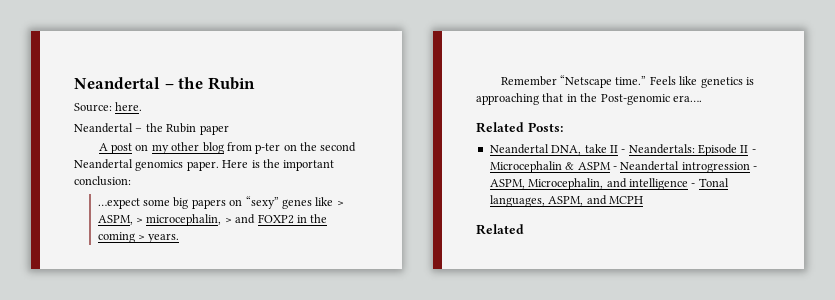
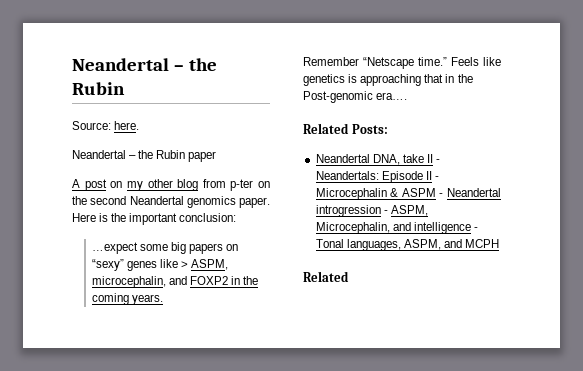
- …expect some big papers on “sexy” genes like > ASPM, > microcephalin, > and FOXP2 in the coming > years.
+ …expect some big papers on “sexy” genes like > ASPM, microcephalin, and FOXP2 in the coming years.

